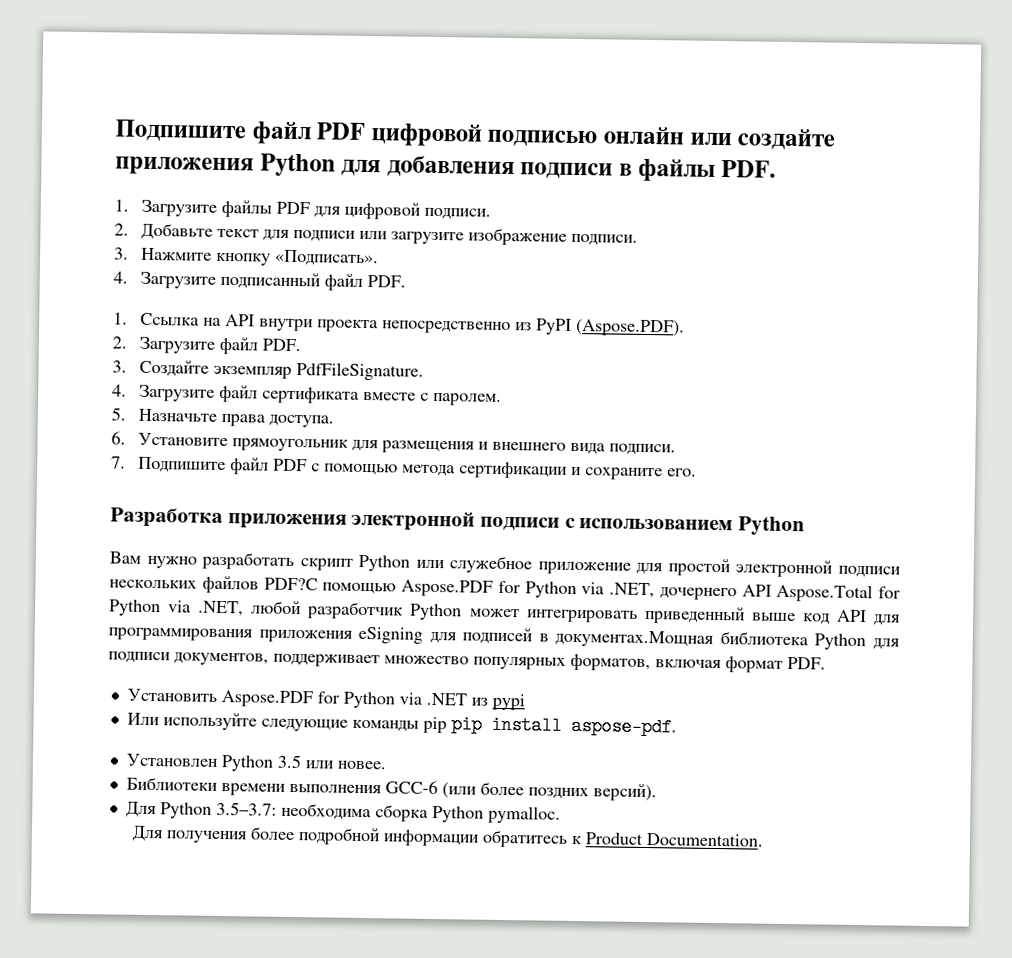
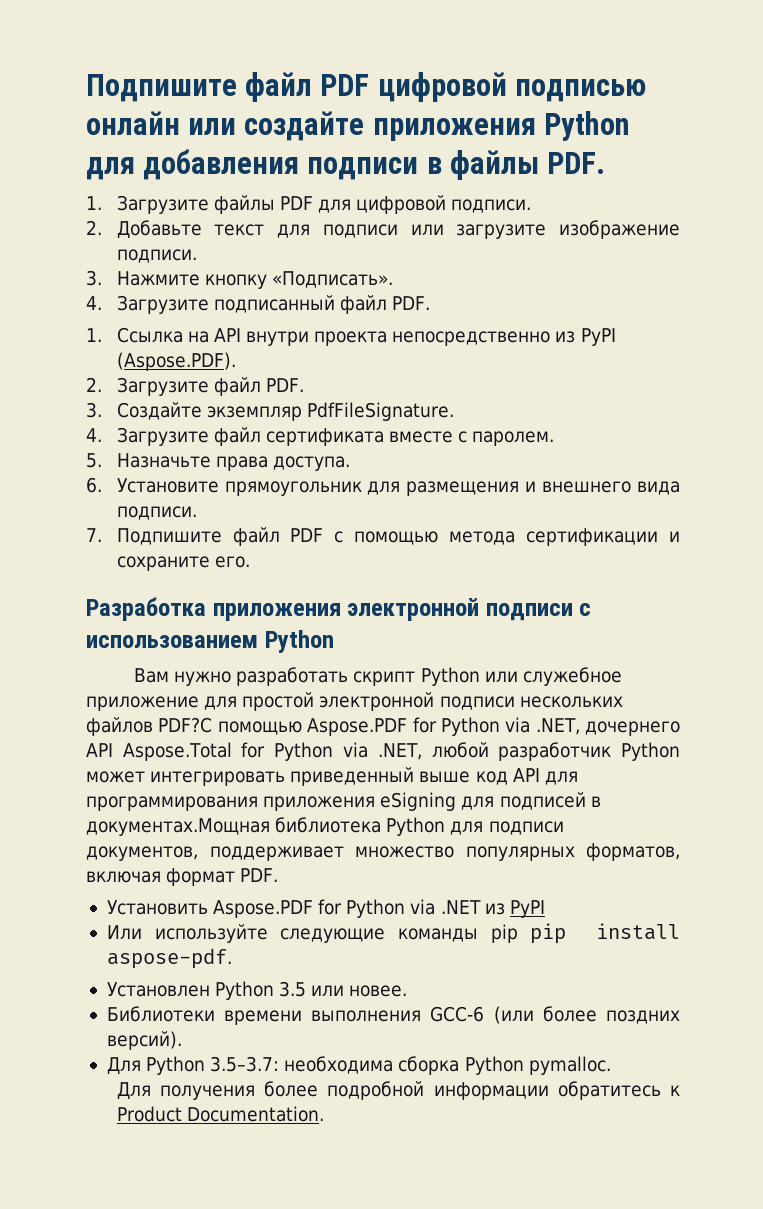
- Установить Aspose.PDF for Python via .NET из pypi
+ Установить Aspose.PDF for Python via .NET из PyPI

